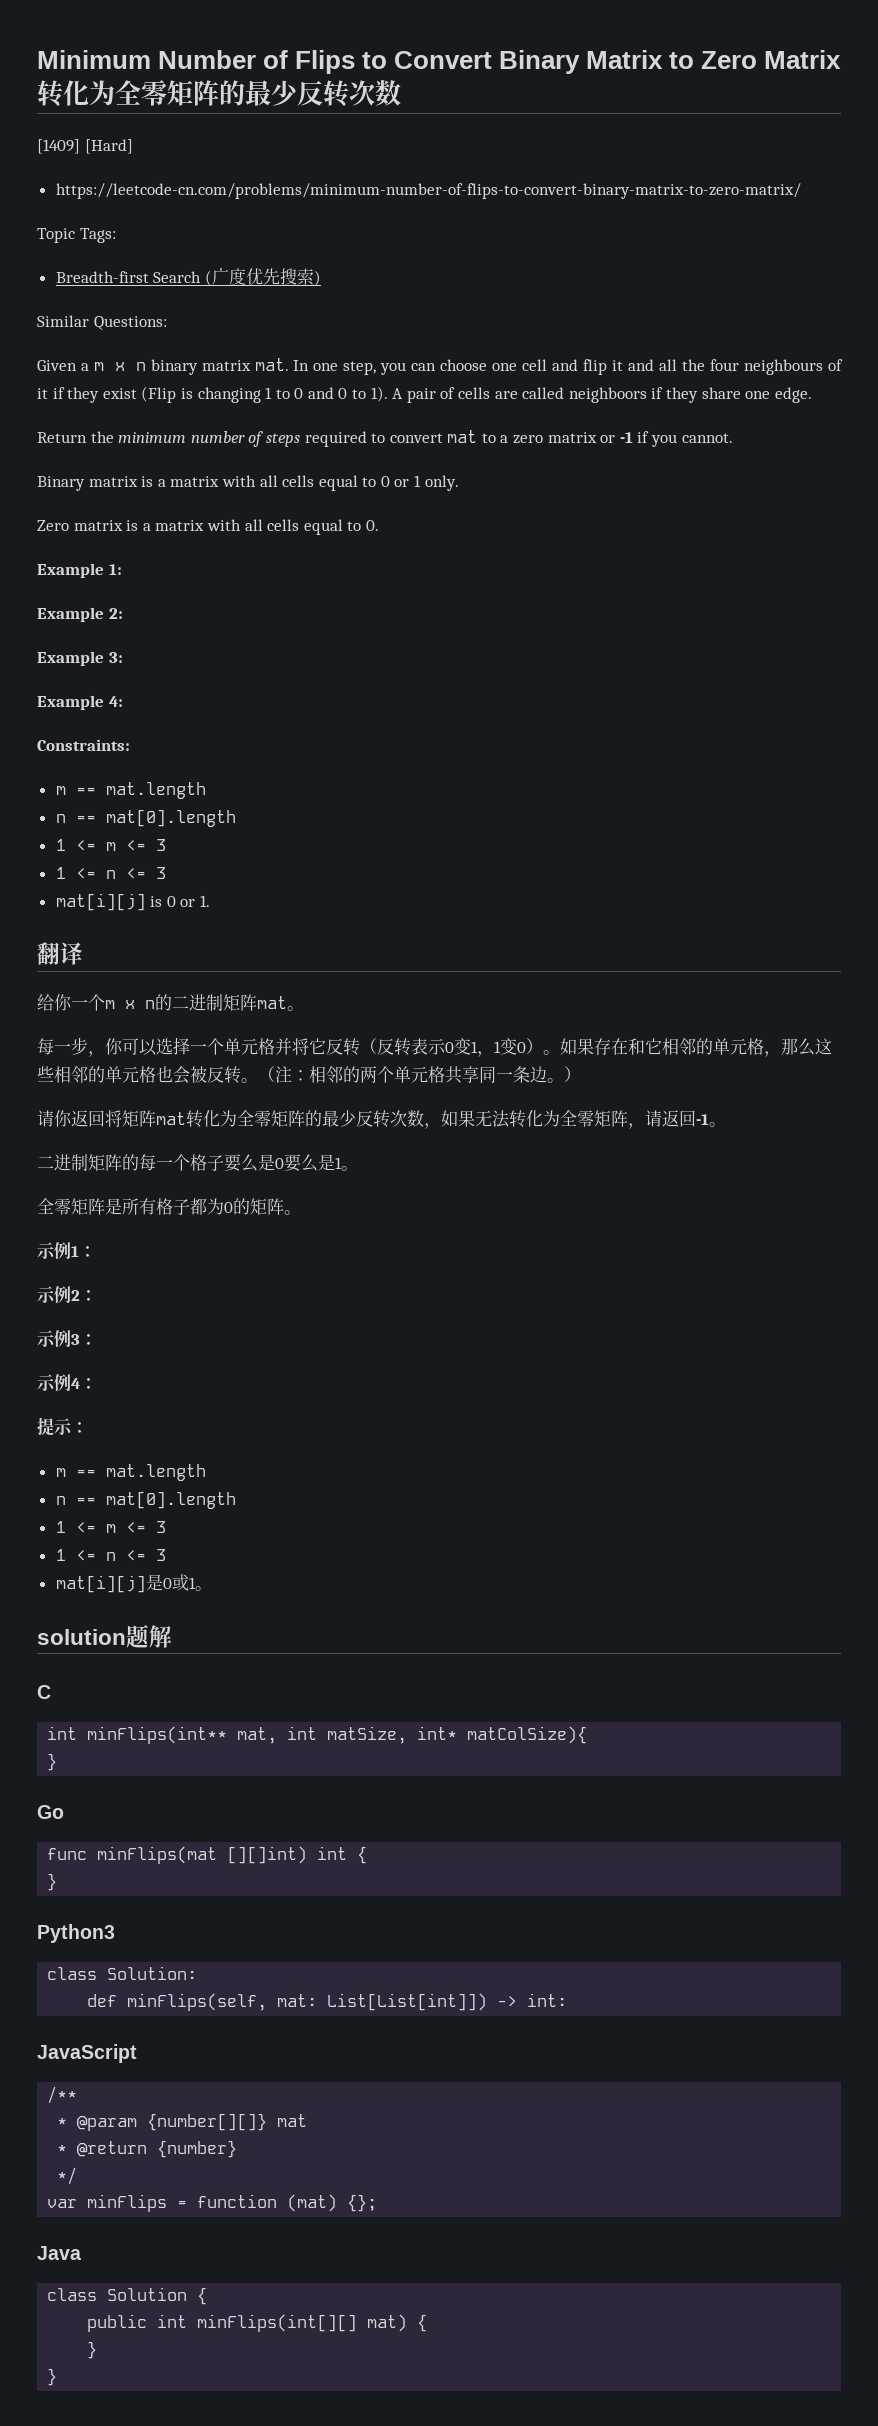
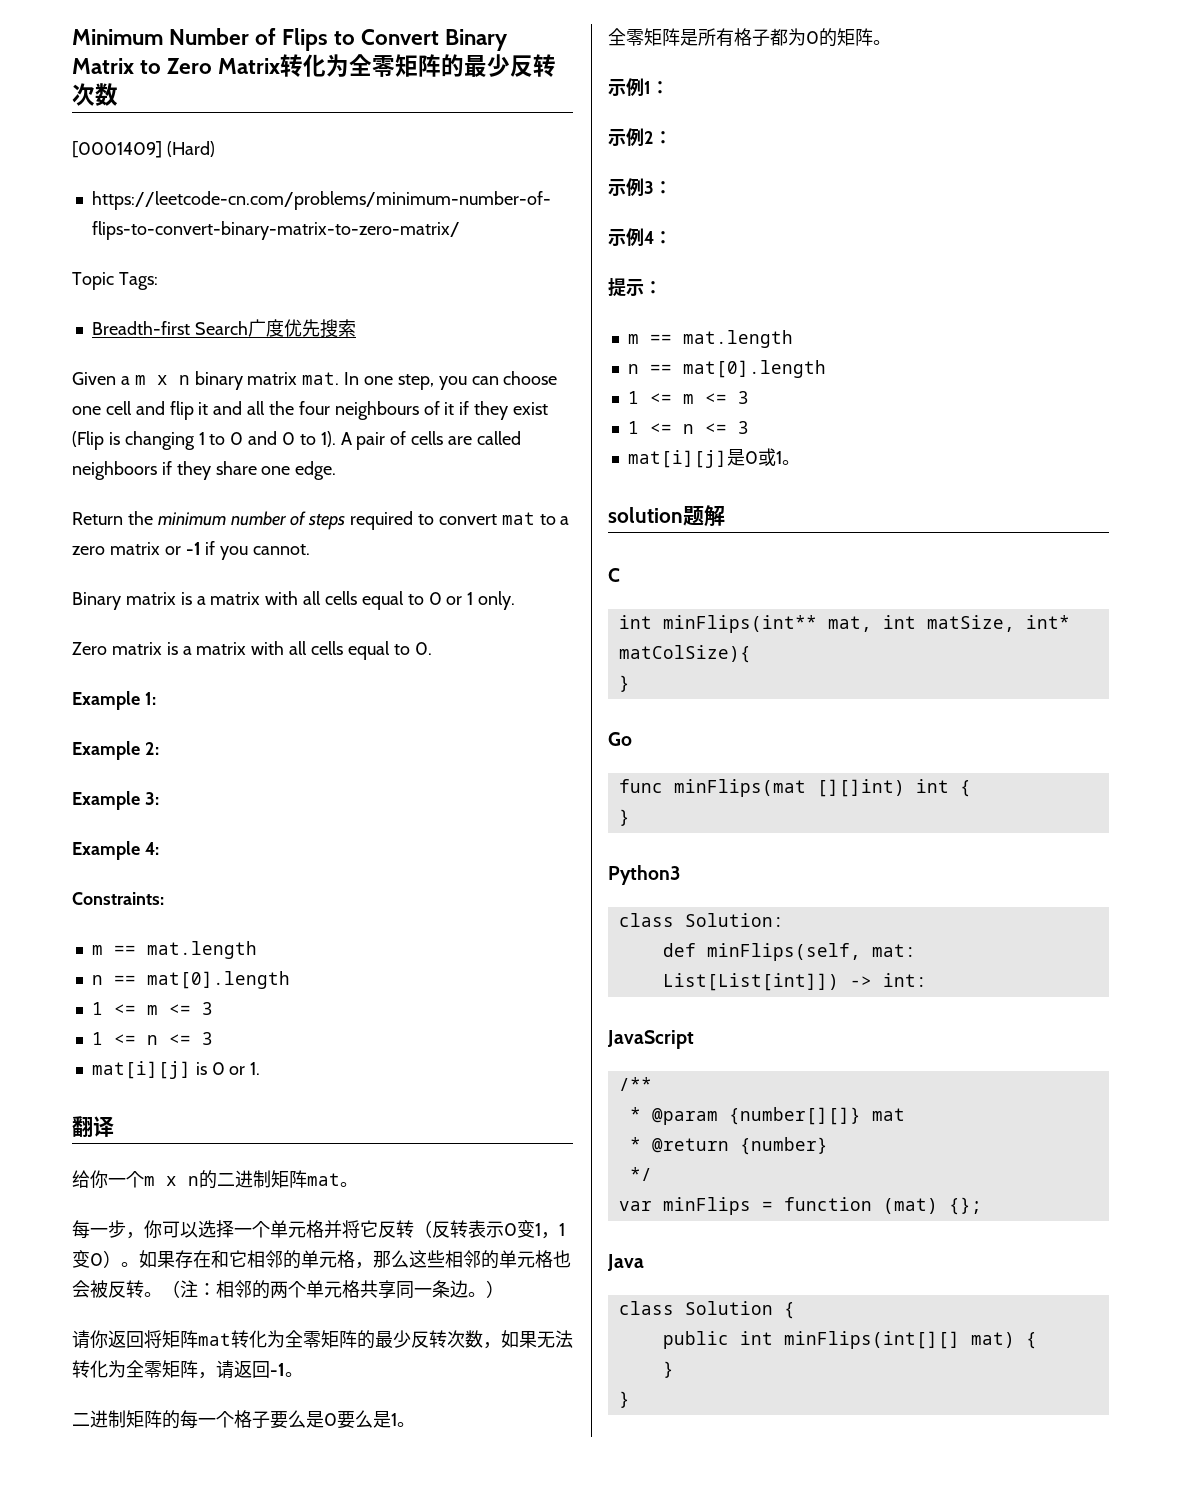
- [1409] [Hard]
+ [0001409] (Hard)
- Breadth-first Search (广度优先搜索)
- Similar Questions:
+ Breadth-first Search广度优先搜索

